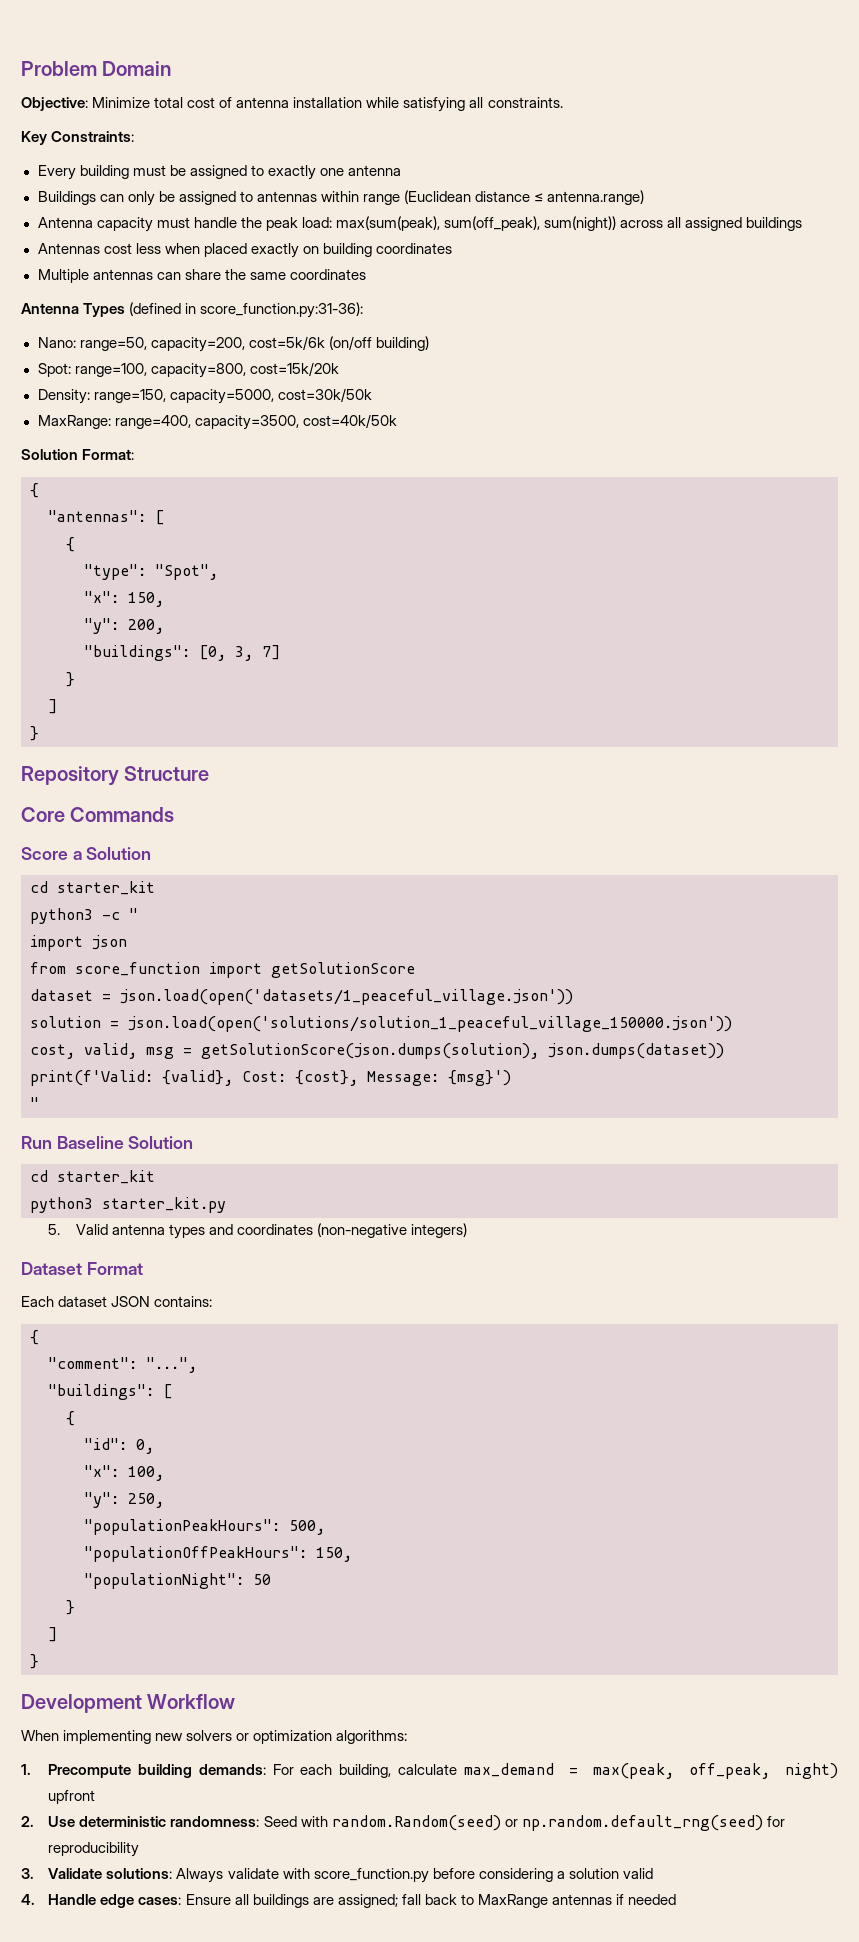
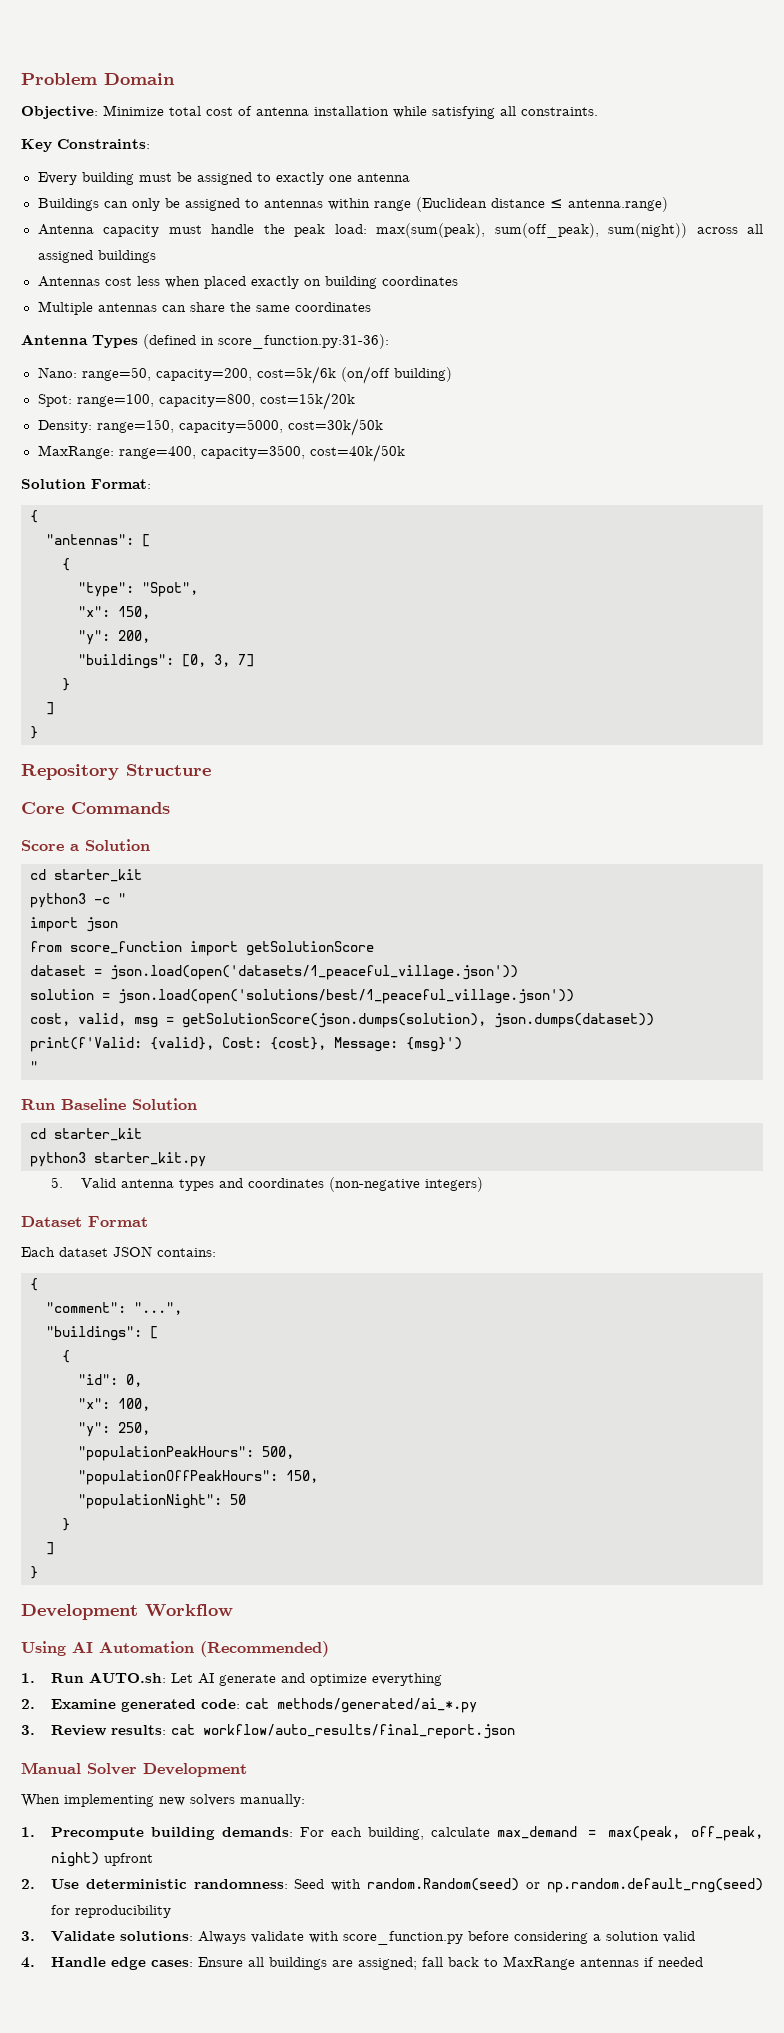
- solution = json.load(open('solutions/solution_1_peaceful_village_150000.json'))
+ solution = json.load(open('solutions/best/1_peaceful_village.json'))
+ Using AI Automation (Recommended)
+ 1. Run AUTO.sh: Let AI generate and optimize everything
+ 2. Examine generated code: cat methods/generated/ai_*.py
+ 3. Review results: cat workflow/auto_results/final_report.json
+ Manual Solver Development
- When implementing new solvers or optimization algorithms:
+ When implementing new solvers manually:

